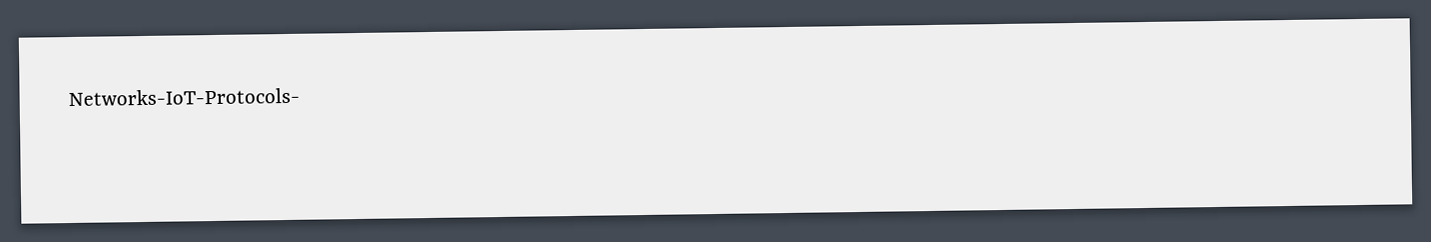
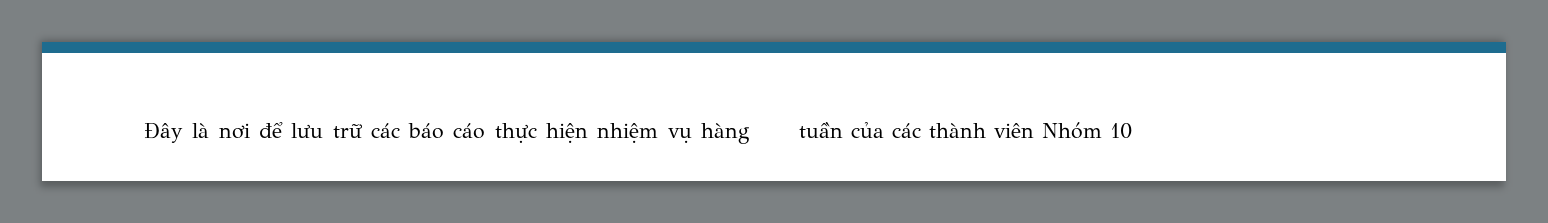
- Networks-IoT-Protocols-
+ Đây là nơi để lưu trữ các báo cáo thực hiện nhiệm vụ hàng tuần của các thành viên Nhóm 10

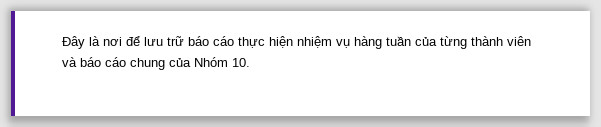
- Đây là nơi để lưu trữ các báo cáo thực hiện nhiệm vụ hàng tuần của các thành viên Nhóm 10
+ Đây là nơi để lưu trữ báo cáo thực hiện nhiệm vụ hàng tuần của từng thành viên và báo cáo chung của Nhóm 10.

